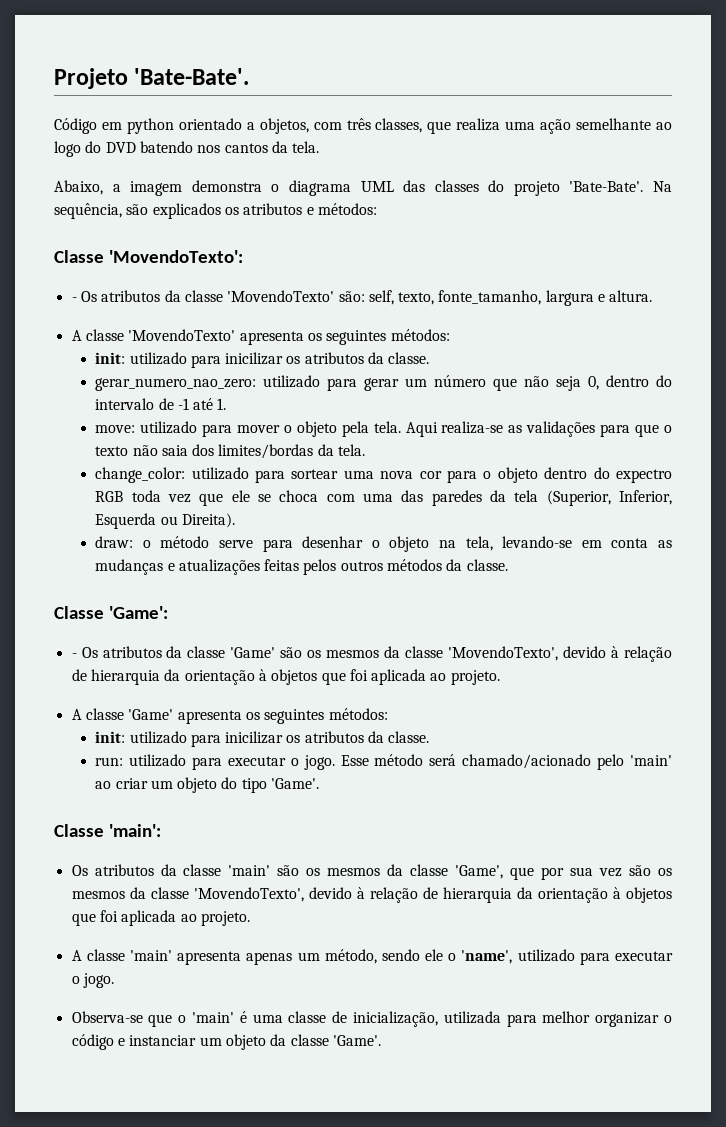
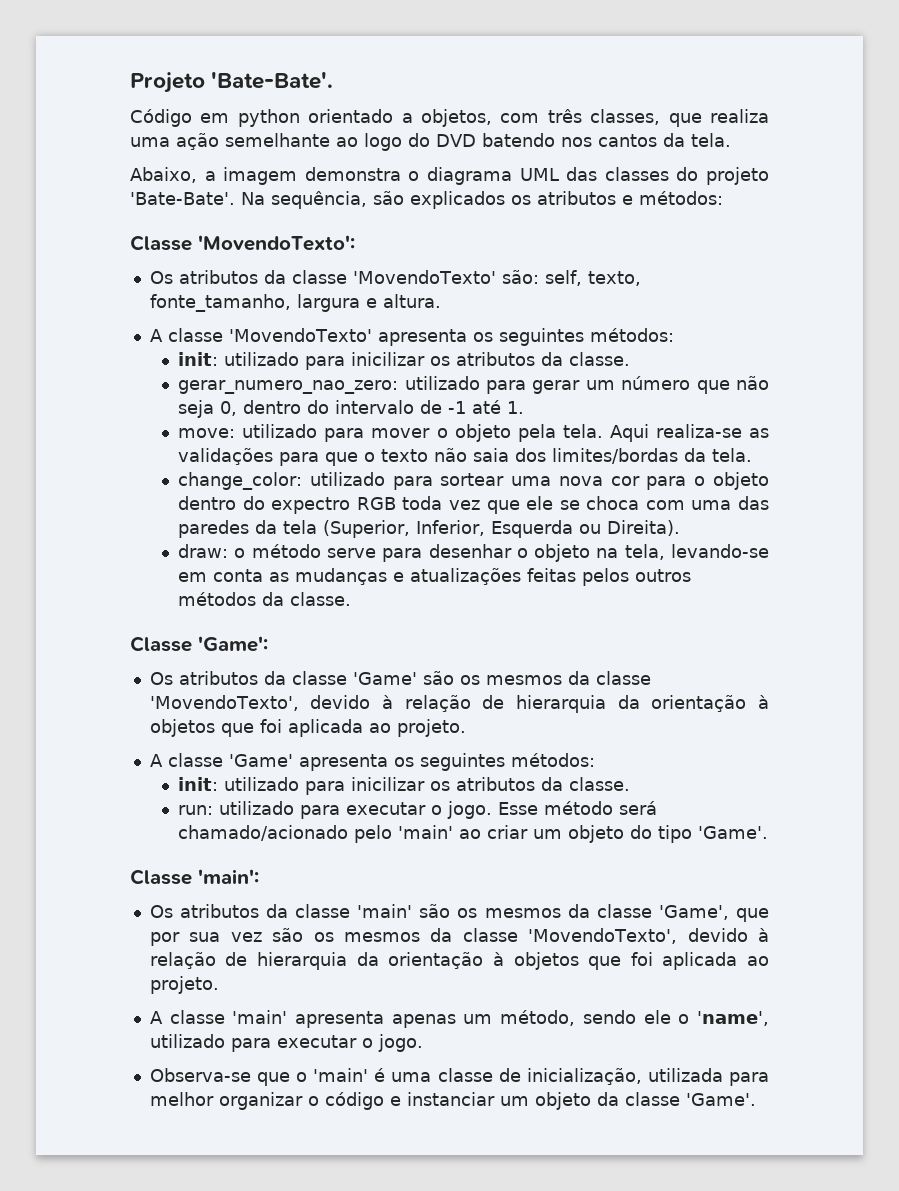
- - Os atributos da classe 'MovendoTexto' são: self, texto, fonte_tamanho, largura e altura.
+ Os atributos da classe 'MovendoTexto' são: self, texto, fonte_tamanho, largura e altura.
- - Os atributos da classe 'Game' são os mesmos da classe 'MovendoTexto', devido à relação de hierarquia da orientação à objetos que foi aplicada ao projeto.
+ Os atributos da classe 'Game' são os mesmos da classe 'MovendoTexto', devido à relação de hierarquia da orientação à objetos que foi aplicada ao projeto.

